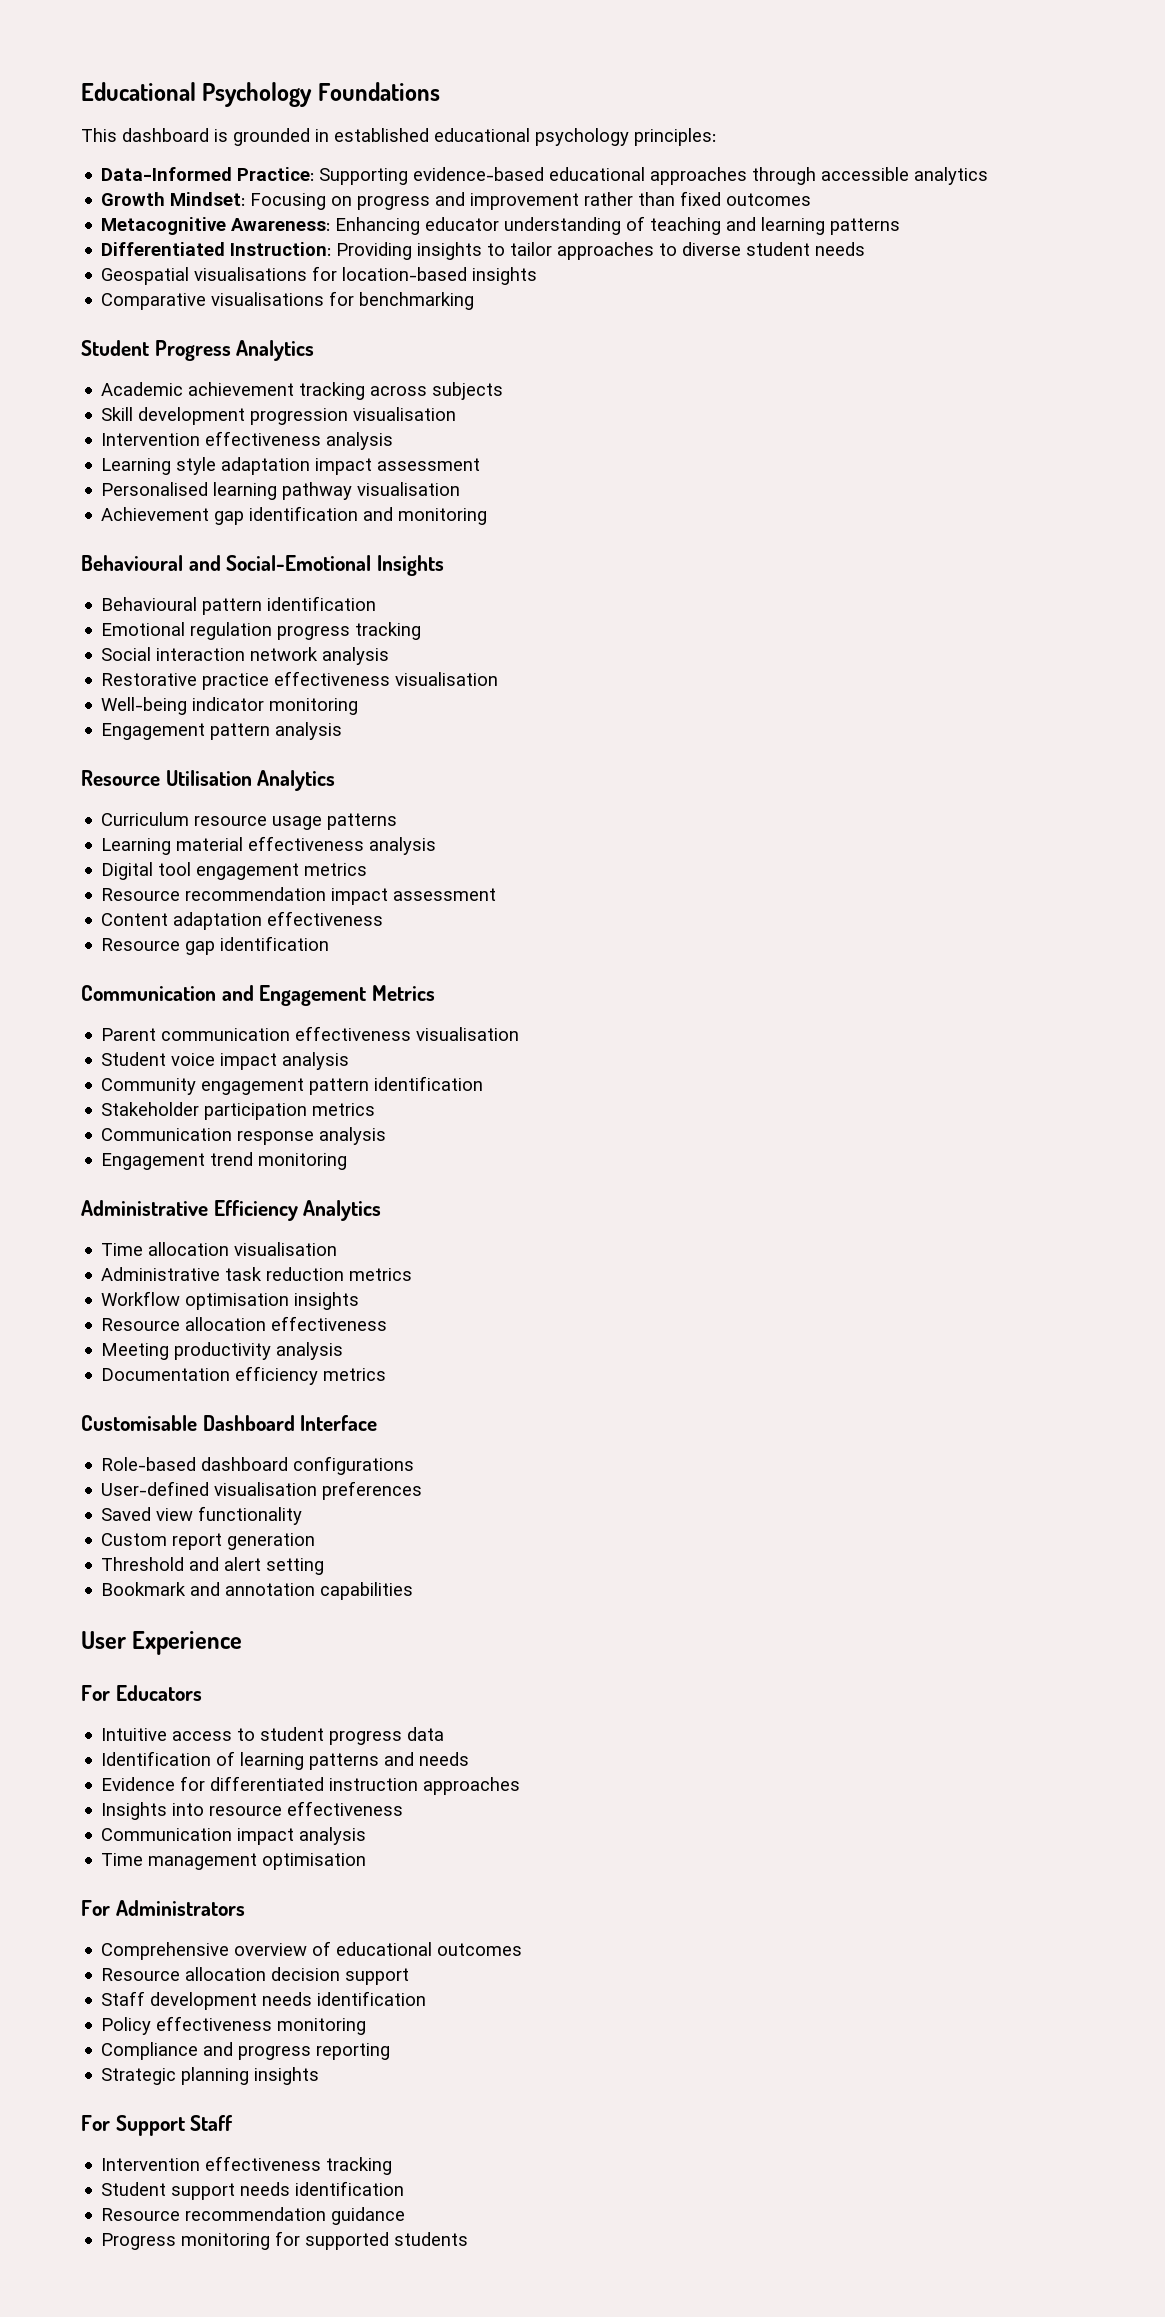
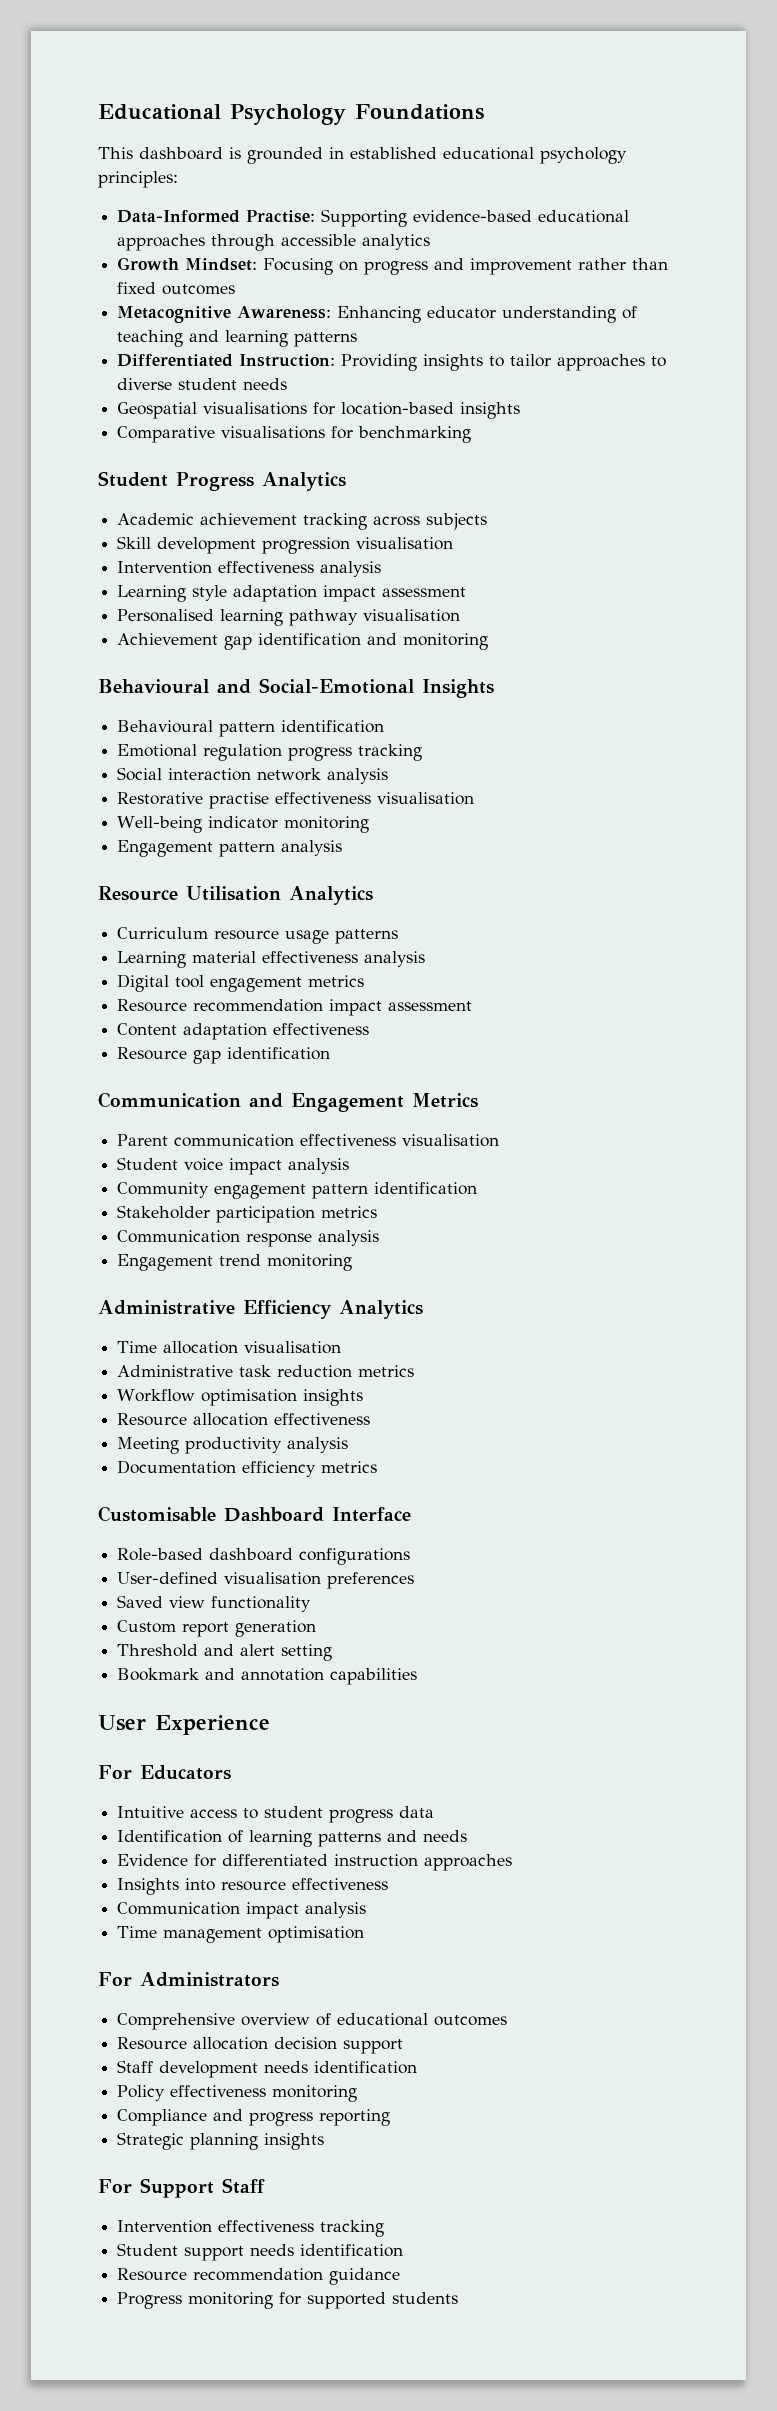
- Data-Informed Practice: Supporting evidence-based educational approaches through accessible analytics
+ Data-Informed Practise: Supporting evidence-based educational approaches through accessible analytics
- Restorative practice effectiveness visualisation
+ Restorative practise effectiveness visualisation

